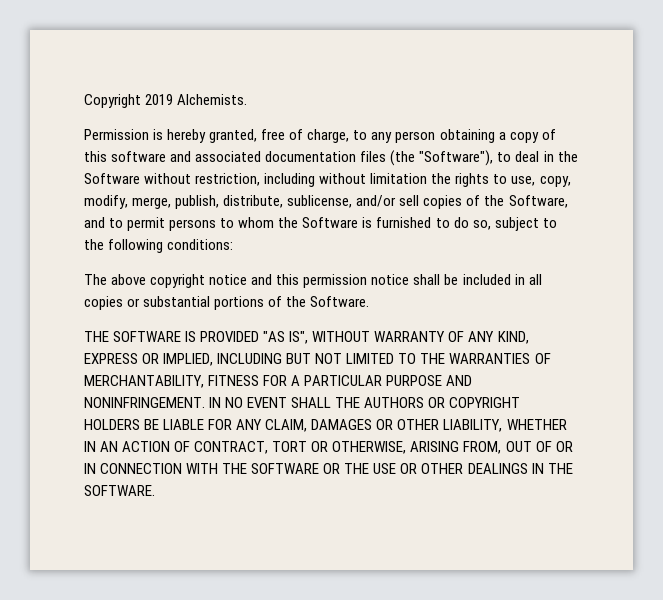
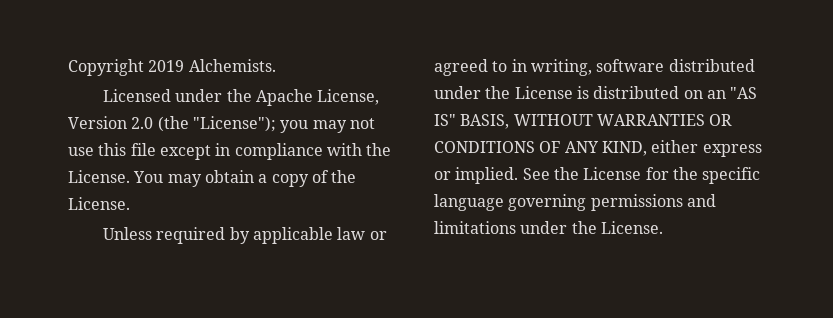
- Permission is hereby granted, free of charge, to any person obtaining a copy of this software and associated documentation files (the "Software"), to deal in the Software without restriction, including without limitation the rights to use, copy, modify, merge, publish, distribute, sublicense, and/or sell copies of the Software, and to permit persons to whom the Software is furnished to do so, subject to the following conditions:
- The above copyright notice and this permission notice shall be included in all copies or substantial portions of the Software.
- THE SOFTWARE IS PROVIDED "AS IS", WITHOUT WARRANTY OF ANY KIND, EXPRESS OR IMPLIED, INCLUDING BUT NOT LIMITED TO THE WARRANTIES OF MERCHANTABILITY, FITNESS FOR A PARTICULAR PURPOSE AND NONINFRINGEMENT. IN NO EVENT SHALL THE AUTHORS OR COPYRIGHT HOLDERS BE LIABLE FOR ANY CLAIM, DAMAGES OR OTHER LIABILITY, WHETHER IN AN ACTION OF CONTRACT, TORT OR OTHERWISE, ARISING FROM, OUT OF OR IN CONNECTION WITH THE SOFTWARE OR THE USE OR OTHER DEALINGS IN THE SOFTWARE.
+ Licensed under the Apache License, Version 2.0 (the "License"); you may not use this file except in compliance with the License. You may obtain a copy of the License.
+ Unless required by applicable law or agreed to in writing, software distributed under the License is distributed on an "AS IS" BASIS, WITHOUT WARRANTIES OR CONDITIONS OF ANY KIND, either express or implied. See the License for the specific language governing permissions and limitations under the License.

